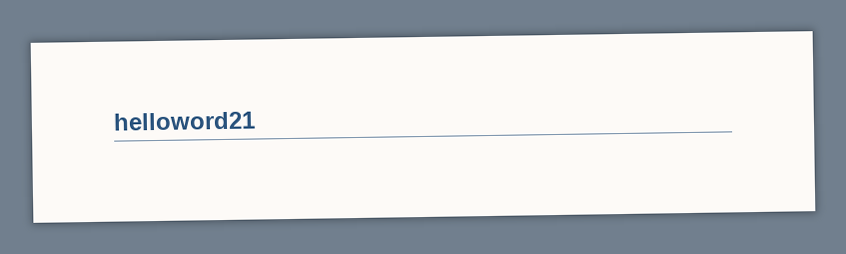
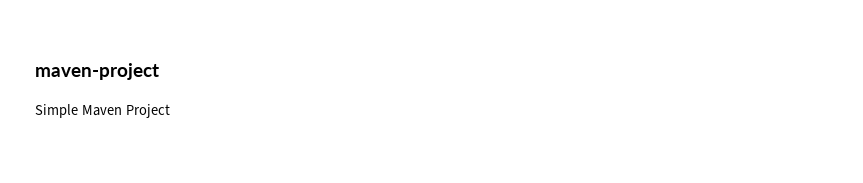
- helloword21
+ maven-project
+ Simple Maven Project

